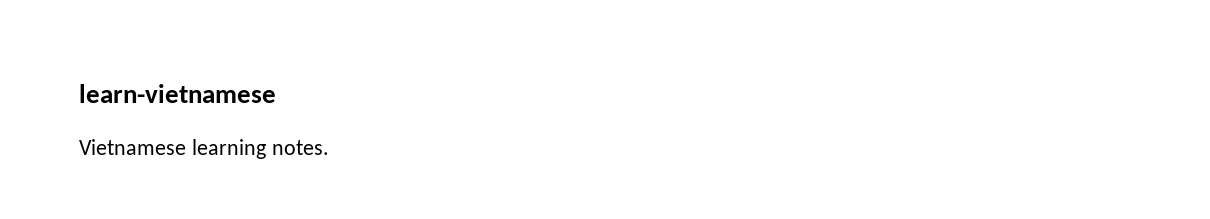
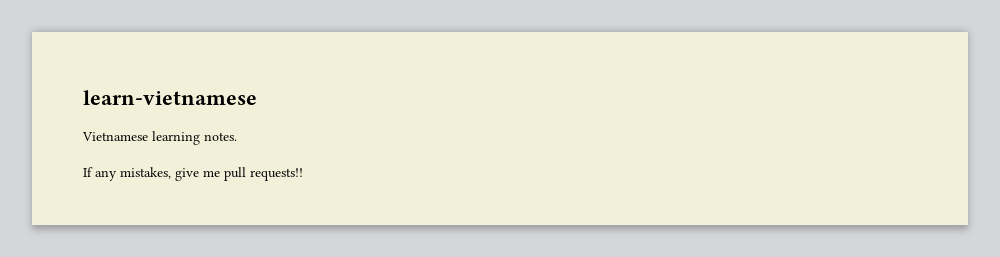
+ If any mistakes, give me pull requests!!

